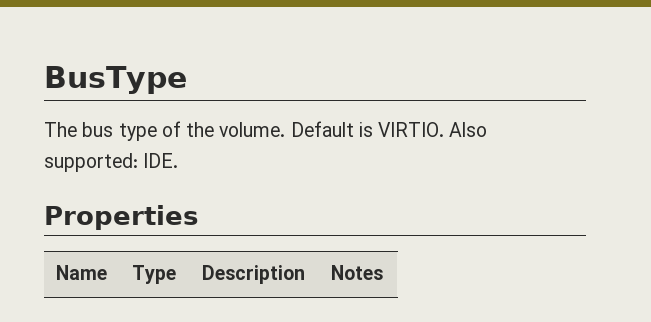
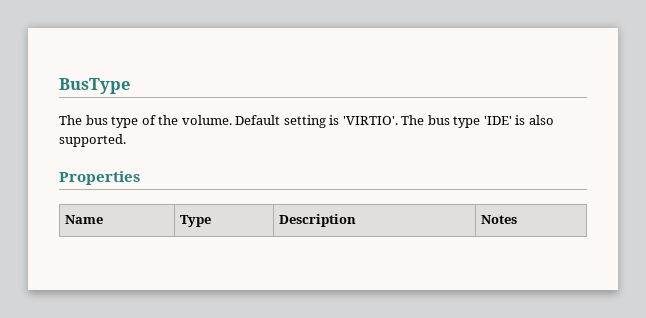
- Default is VIRTIO. Also supported: IDE.
+ Default setting is 'VIRTIO'. The bus type 'IDE' is also supported.

